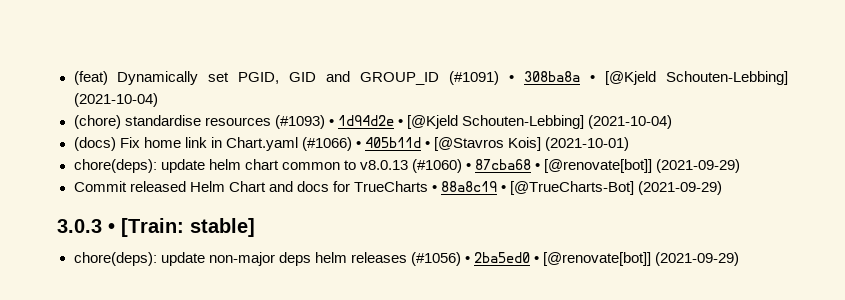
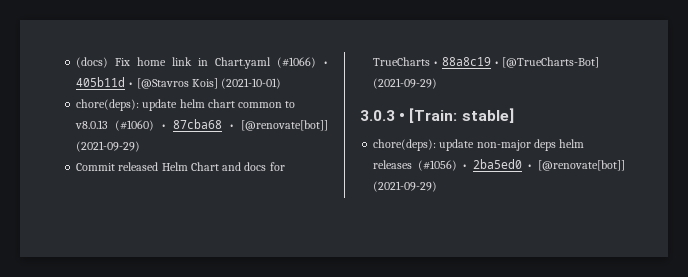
- (feat) Dynamically set PGID, GID and GROUP_ID (#1091) • 308ba8a • [@Kjeld Schouten-Lebbing] (2021-10-04)
- (chore) standardise resources (#1093) • 1d94d2e • [@Kjeld Schouten-Lebbing] (2021-10-04)

